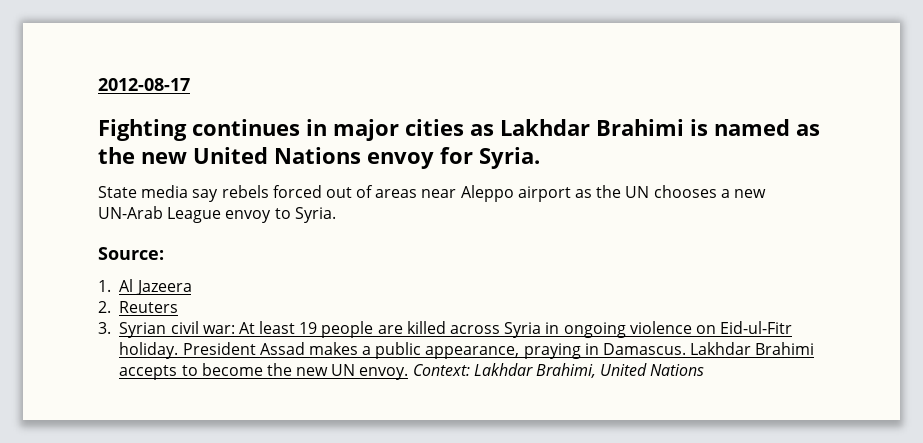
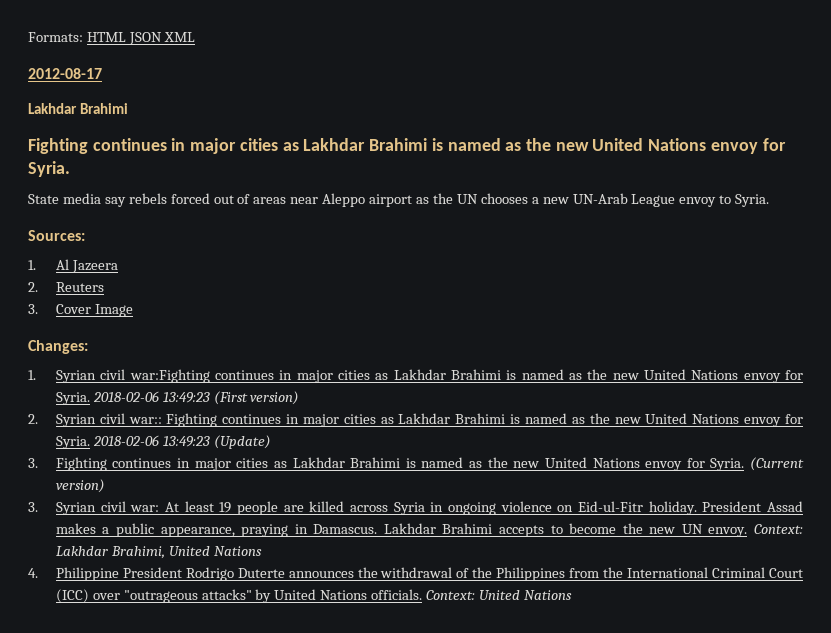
+ Formats: HTML JSON XML
  2012-08-17
+ Lakhdar Brahimi
- Source:
+ Sources:
+ 3. Cover Image
+ Changes:
+ 1. Syrian civil war:Fighting continues in major cities as Lakhdar Brahimi is named as the new United Nations envoy for Syria. 2018-02-06 13:49:23 (First version)
+ 2. Syrian civil war:: Fighting continues in major cities as Lakhdar Brahimi is named as the new United Nations envoy for Syria. 2018-02-06 13:49:23 (Update)
+ 3. Fighting continues in major cities as Lakhdar Brahimi is named as the new United Nations envoy for Syria. (Current version)
+ 4. Philippine President Rodrigo Duterte announces the withdrawal of the Philippines from the International Criminal Court (ICC) over "outrageous attacks" by United Nations officials. Context: United Nations

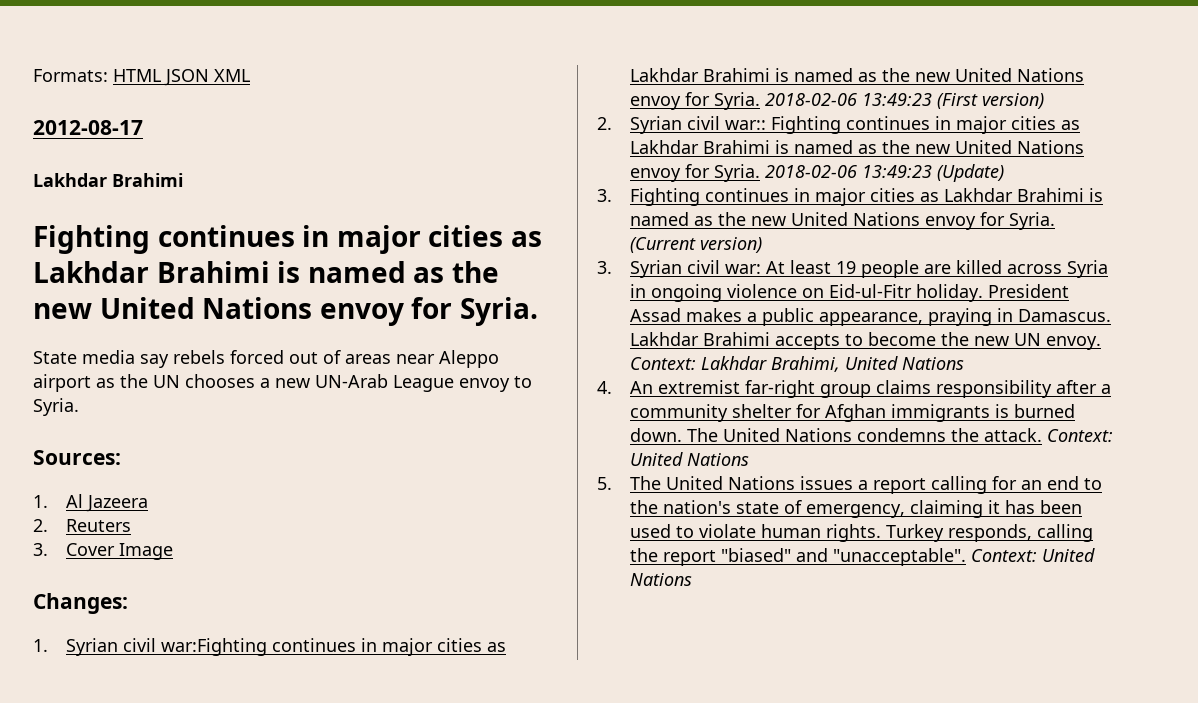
- 4. Philippine President Rodrigo Duterte announces the withdrawal of the Philippines from the International Criminal Court (ICC) over "outrageous attacks" by United Nations officials.
+ 4. An extremist far-right group claims responsibility after a community shelter for Afghan immigrants is burned down. The United Nations condemns the attack. Context: United Nations
+ 5. The United Nations issues a report calling for an end to the nation's state of emergency, claiming it has been used to violate human rights. Turkey responds, calling the report "biased" and "unacceptable".

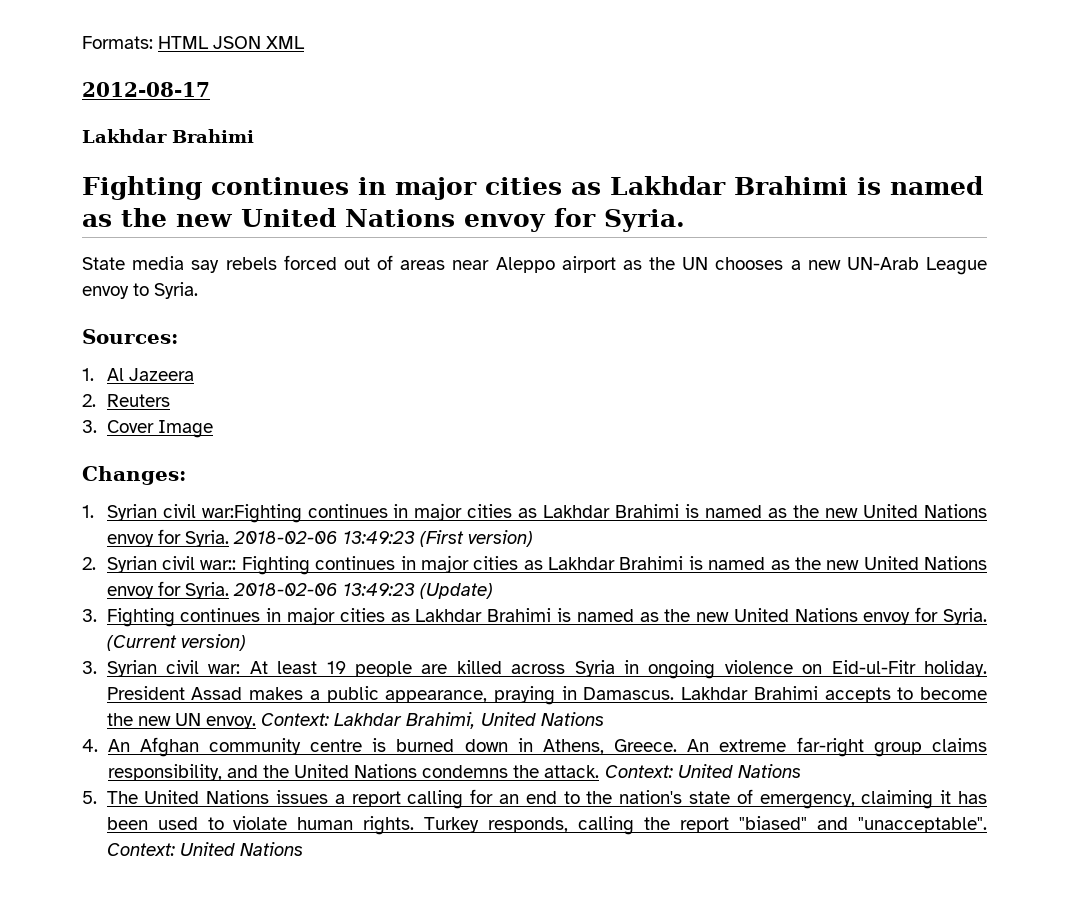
- 4. An extremist far-right group claims responsibility after a community shelter for Afghan immigrants is burned down. The United Nations condemns the attack.
+ 4. An Afghan community centre is burned down in Athens, Greece. An extreme far-right group claims responsibility, and the United Nations condemns the attack.

